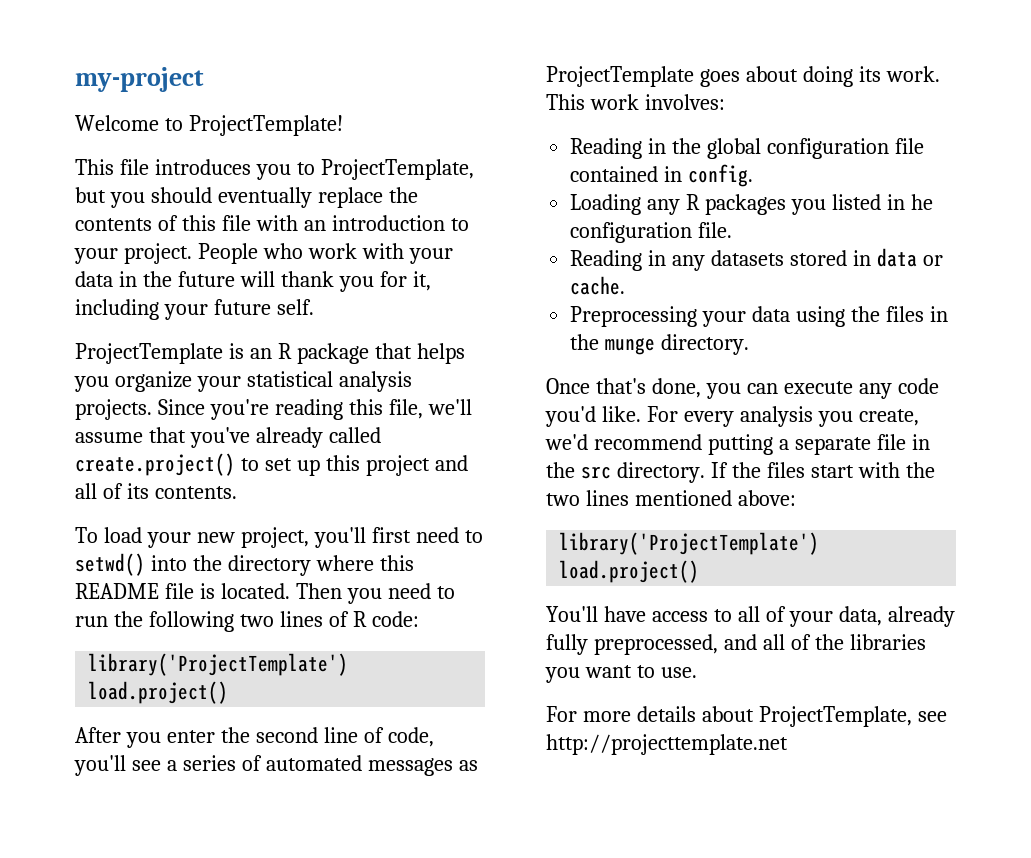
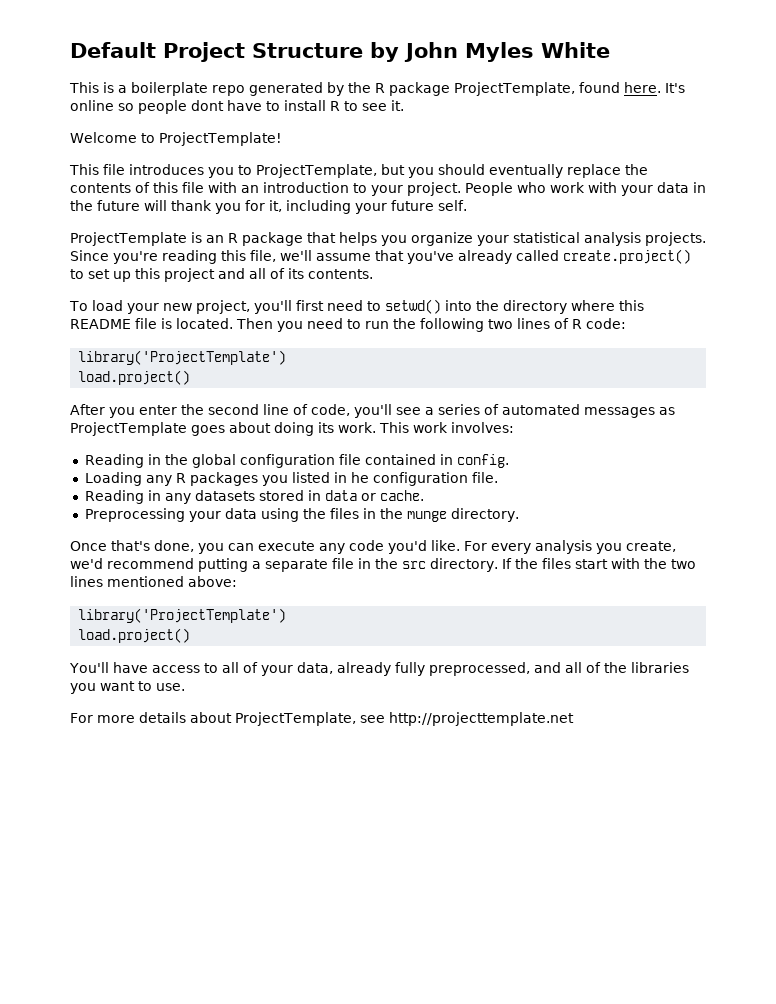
- my-project
+ Default Project Structure by John Myles White
+ This is a boilerplate repo generated by the R package ProjectTemplate, found here. It's online so people dont have to install R to see it.

